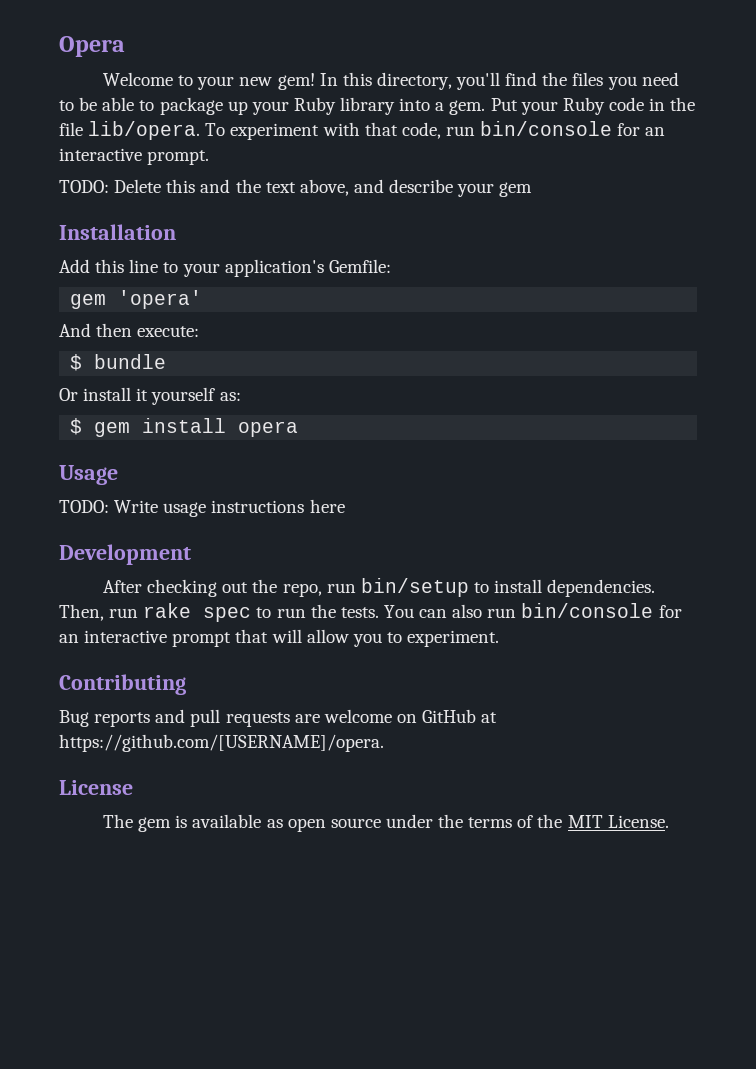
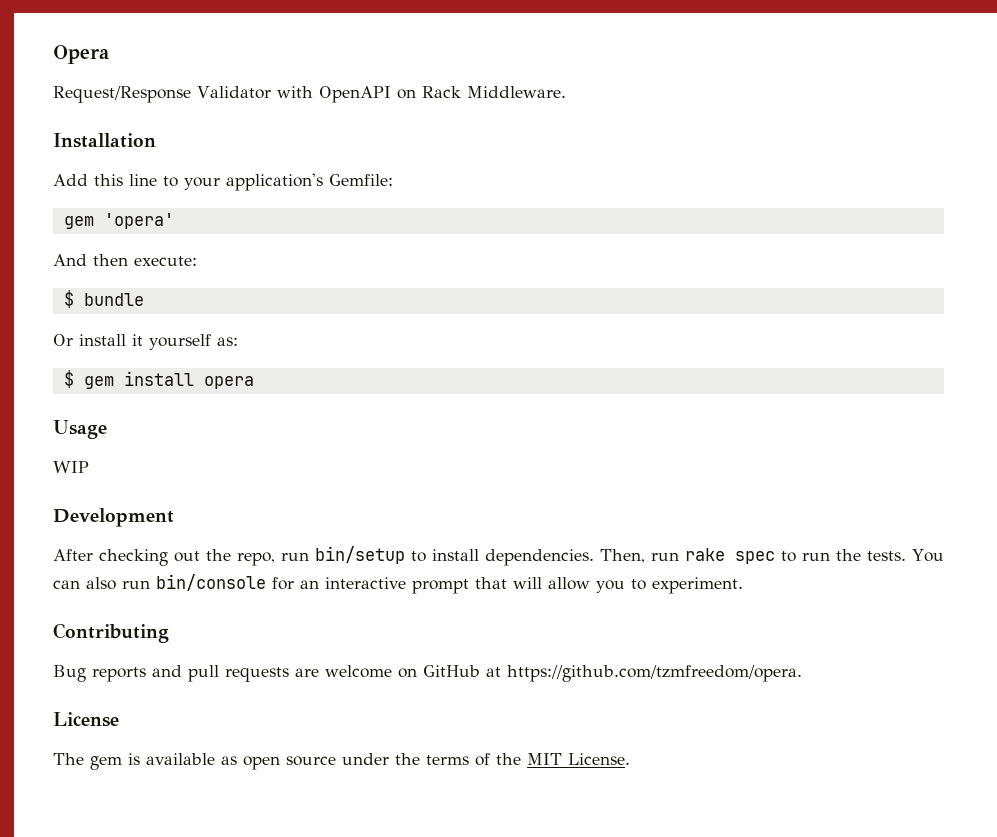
- Welcome to your new gem! In this directory, you'll find the files you need to be able to package up your Ruby library into a gem. Put your Ruby code in the file lib/opera. To experiment with that code, run bin/console for an interactive prompt.
- TODO: Delete this and the text above, and describe your gem
+ Request/Response Validator with OpenAPI on Rack Middleware.
- TODO: Write usage instructions here
+ WIP
- Bug reports and pull requests are welcome on GitHub at https://github.com/[USERNAME]/opera.
+ Bug reports and pull requests are welcome on GitHub at https://github.com/tzmfreedom/opera.

